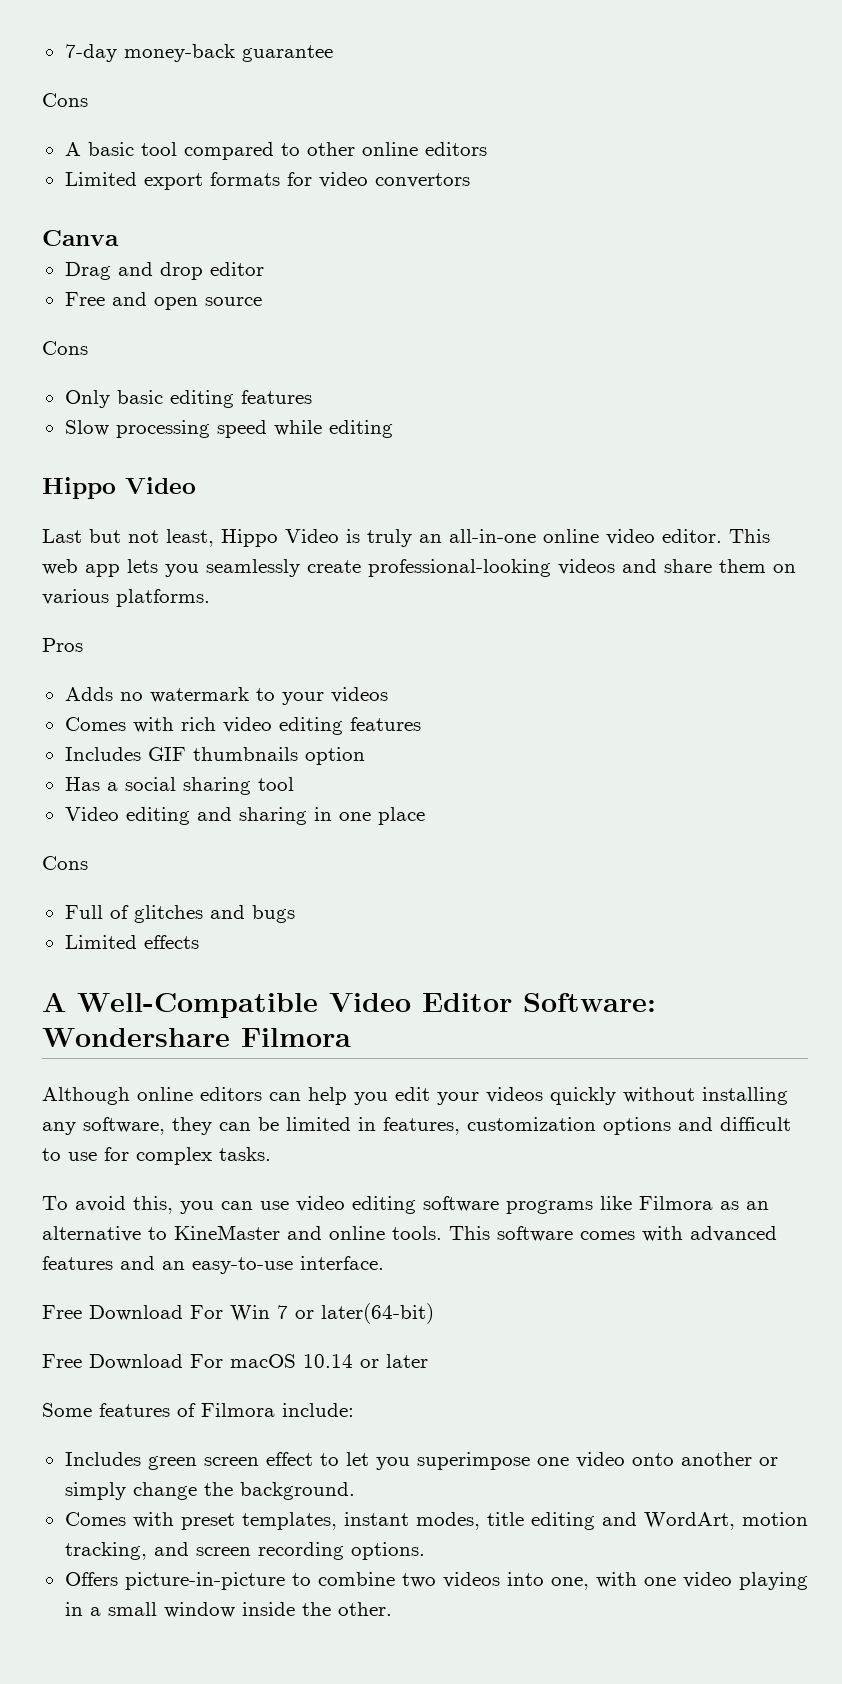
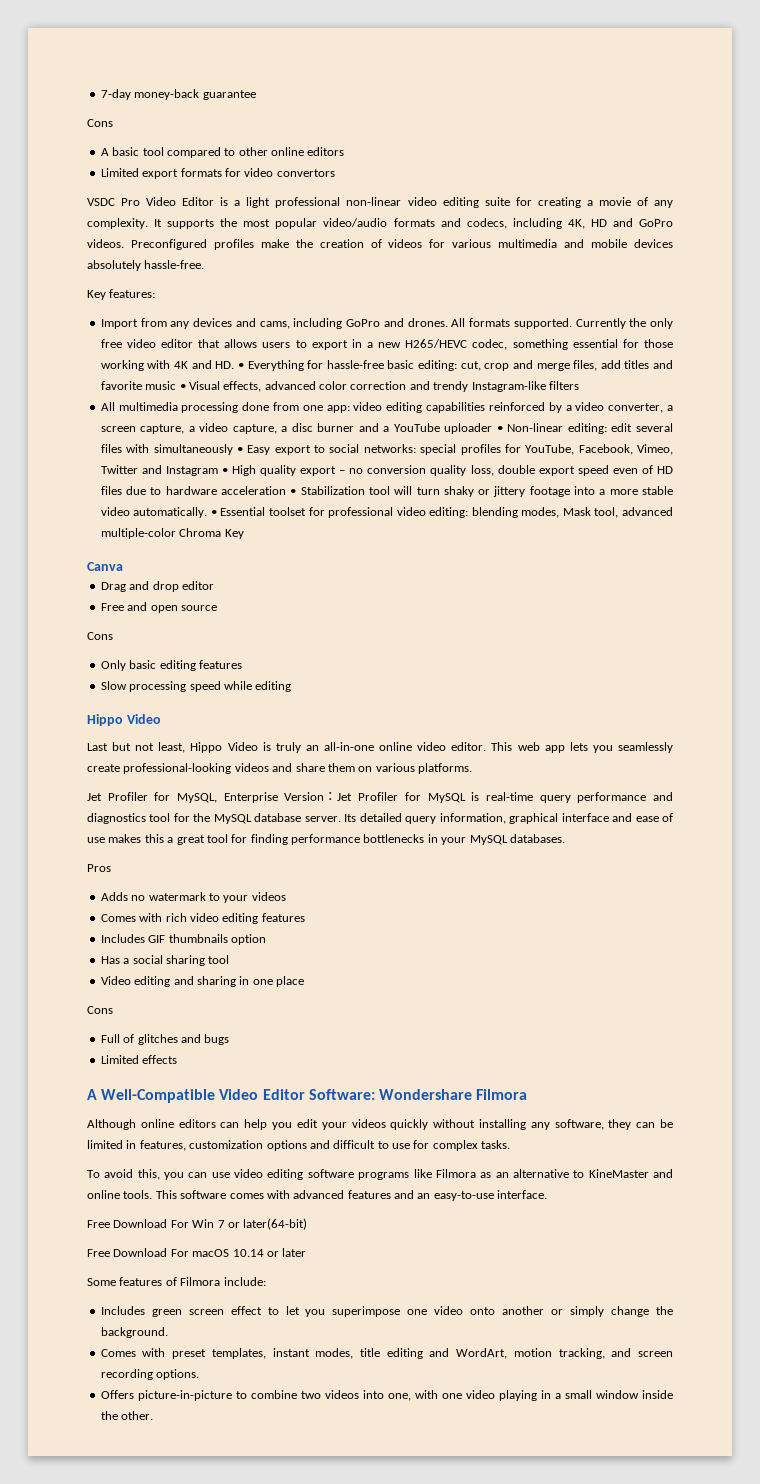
+ VSDC Pro Video Editor is a light professional non-linear video editing suite for creating a movie of any complexity. It supports the most popular video/audio formats and codecs, including 4K, HD and GoPro videos. Preconfigured profiles make the creation of videos for various multimedia and mobile devices absolutely hassle-free.
+ Key features:
+ Import from any devices and cams, including GoPro and drones. All formats supported. Сurrently the only free video editor that allows users to export in a new H265/HEVC codec, something essential for those working with 4K and HD. • Everything for hassle-free basic editing: cut, crop and merge files, add titles and favorite music • Visual effects, advanced color correction and trendy Instagram-like filters
+ All multimedia processing done from one app: video editing capabilities reinforced by a video converter, a screen capture, a video capture, a disc burner and a YouTube uploader • Non-linear editing: edit several files with simultaneously • Easy export to social networks: special profiles for YouTube, Facebook, Vimeo, Twitter and Instagram • High quality export – no conversion quality loss, double export speed even of HD files due to hardware acceleration • Stabilization tool will turn shaky or jittery footage into a more stable video automatically. • Essential toolset for professional video editing: blending modes, Mask tool, advanced multiple-color Chroma Key
+ Jet Profiler for MySQL, Enterprise Version：Jet Profiler for MySQL is real-time query performance and diagnostics tool for the MySQL database server. Its detailed query information, graphical interface and ease of use makes this a great tool for finding performance bottlenecks in your MySQL databases.

